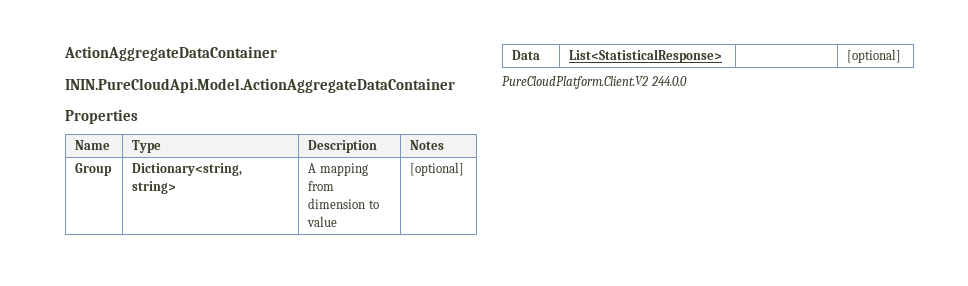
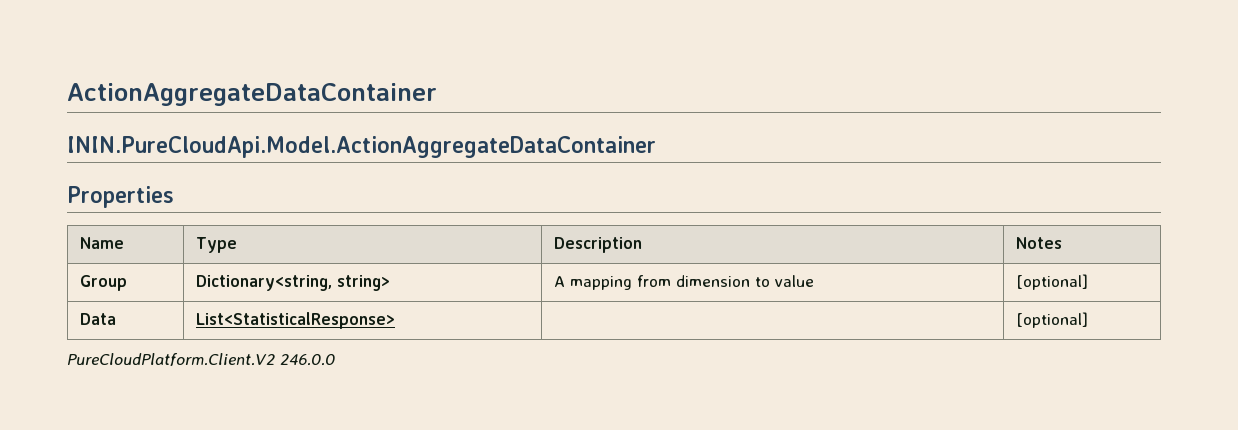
- PureCloudPlatform.Client.V2 244.0.0
+ PureCloudPlatform.Client.V2 246.0.0

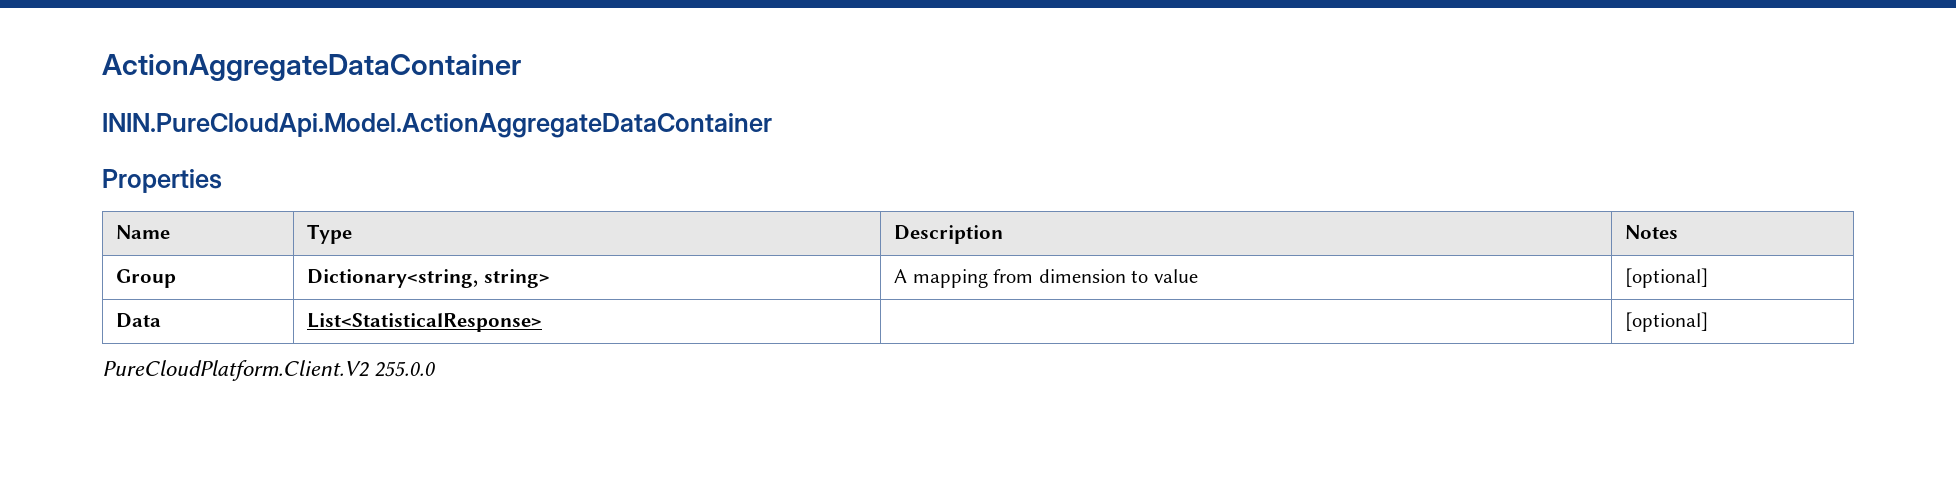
- PureCloudPlatform.Client.V2 246.0.0
+ PureCloudPlatform.Client.V2 255.0.0

